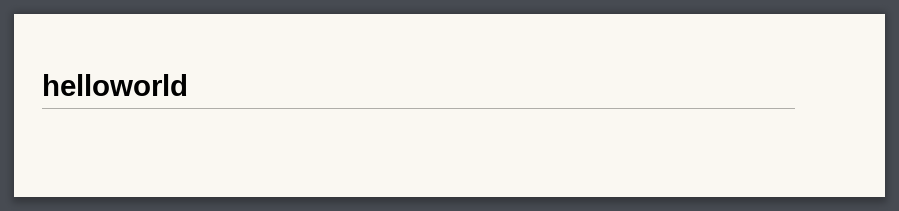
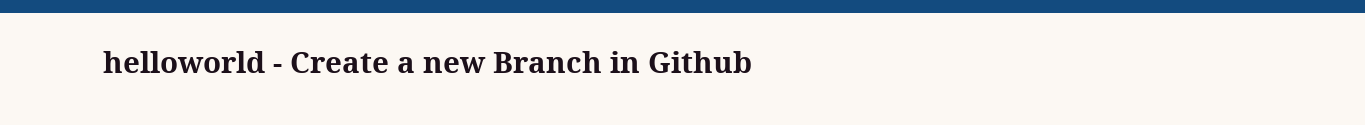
- helloworld
+ helloworld - Create a new Branch in Github

